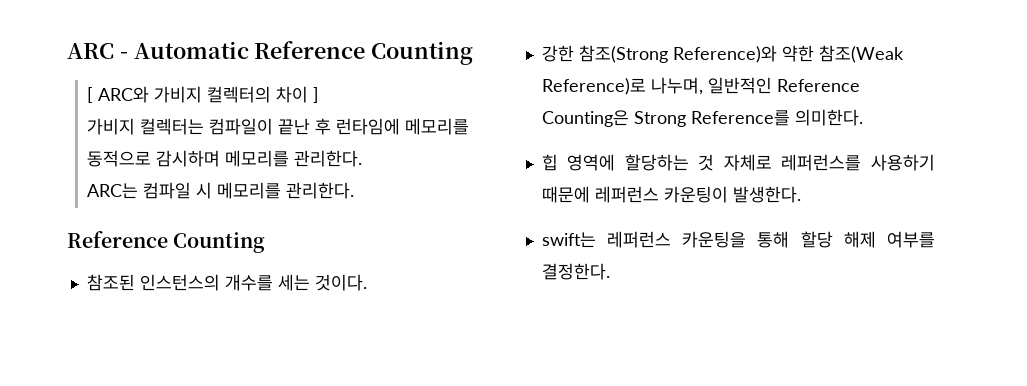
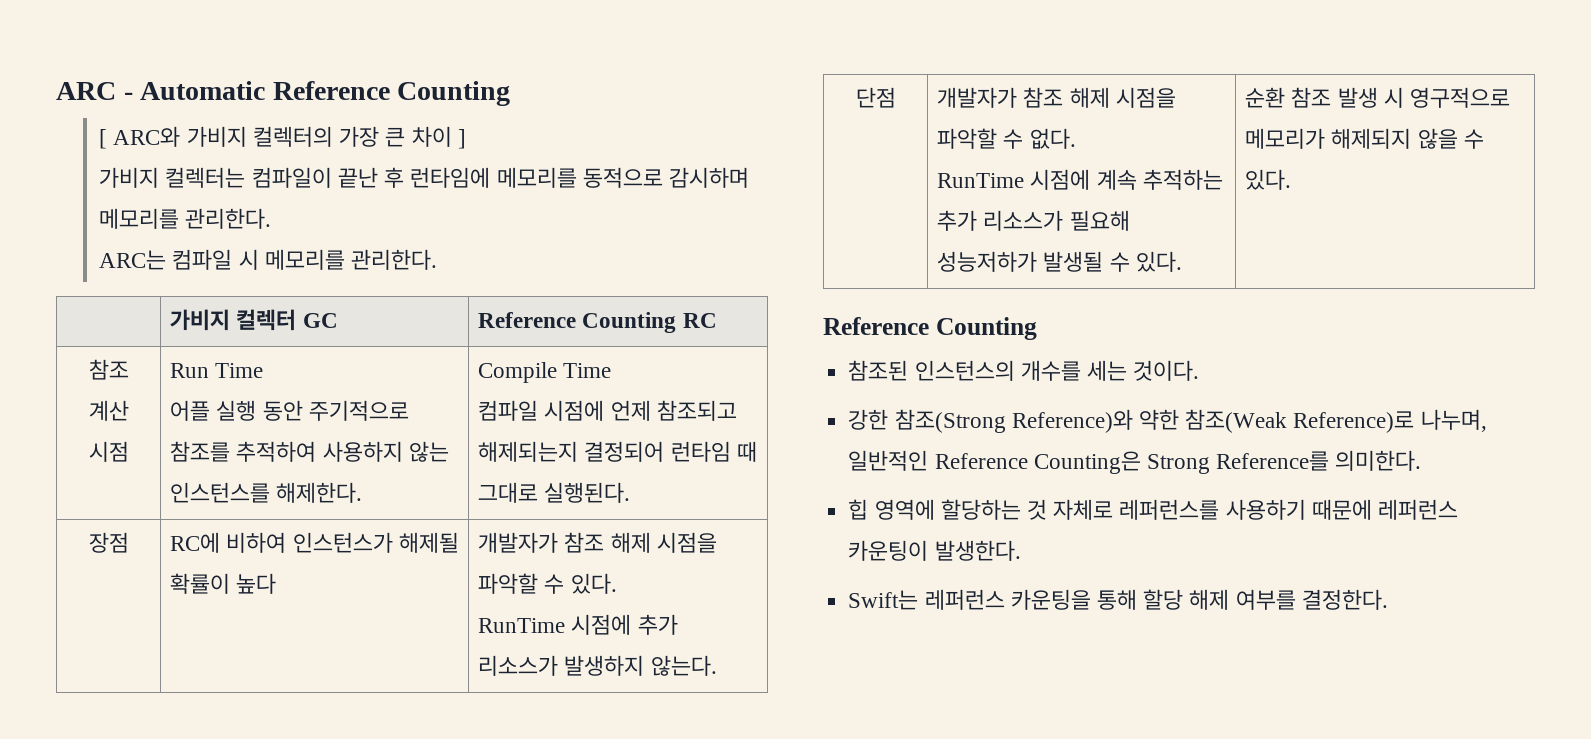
- [ ARC와 가비지 컬렉터의 차이 ]
+ [ ARC와 가비지 컬렉터의 가장 큰 차이 ]
+ | 가비지 컬렉터 GC | Reference Counting RC
+ 참조 계산 시점 | Run Time
+ 어플 실행 동안 주기적으로 참조를 추적하여 사용하지 않는 인스턴스를 해제한다. | Compile Time
+ 컴파일 시점에 언제 참조되고 해제되는지 결정되어 런타임 때 그대로 실행된다.
+ 장점 | RC에 비하여 인스턴스가 해제될 확률이 높다 | 개발자가 참조 해제 시점을 파악할 수 있다.
+ RunTime 시점에 추가 리소스가 발생하지 않는다.
+ 단점 | 개발자가 참조 해제 시점을 파악할 수 없다.
+ RunTime 시점에 계속 추적하는 추가 리소스가 필요해 성능저하가 발생될 수 있다. | 순환 참조 발생 시 영구적으로 메모리가 해제되지 않을 수 있다.
- swift는 레퍼런스 카운팅을 통해 할당 해제 여부를 결정한다.
+ Swift는 레퍼런스 카운팅을 통해 할당 해제 여부를 결정한다.

